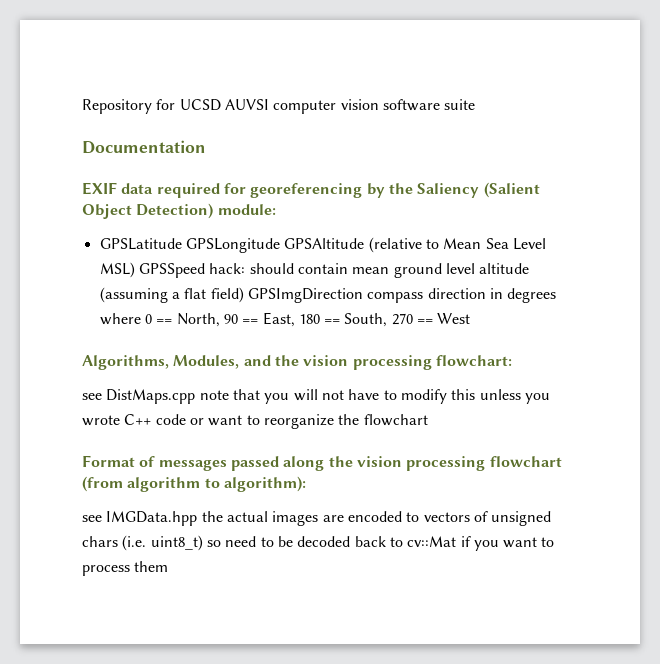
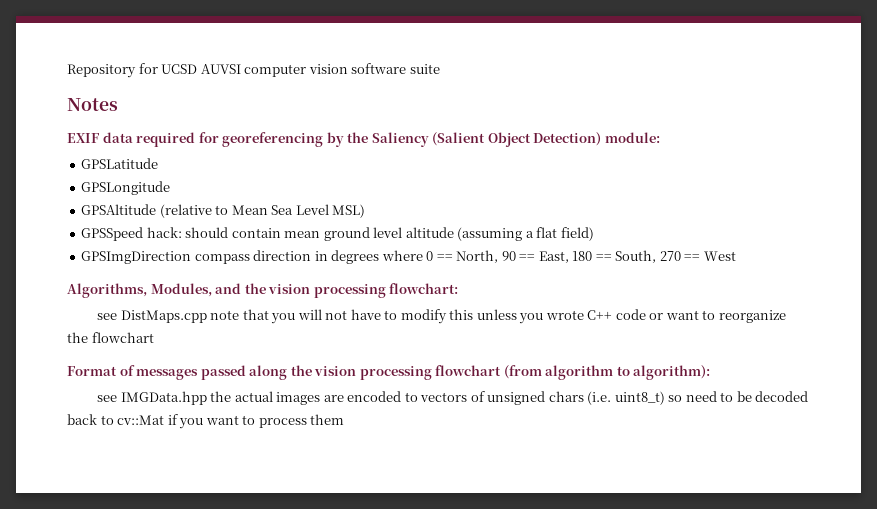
- Documentation
+ Notes
- GPSLatitude GPSLongitude GPSAltitude (relative to Mean Sea Level MSL) GPSSpeed hack: should contain mean ground level altitude (assuming a flat field) GPSImgDirection compass direction in degrees where 0 == North, 90 == East, 180 == South, 270 == West
+ GPSLatitude
+ GPSLongitude
+ GPSAltitude (relative to Mean Sea Level MSL)
+ GPSSpeed hack: should contain mean ground level altitude (assuming a flat field)
+ GPSImgDirection compass direction in degrees where 0 == North, 90 == East, 180 == South, 270 == West

